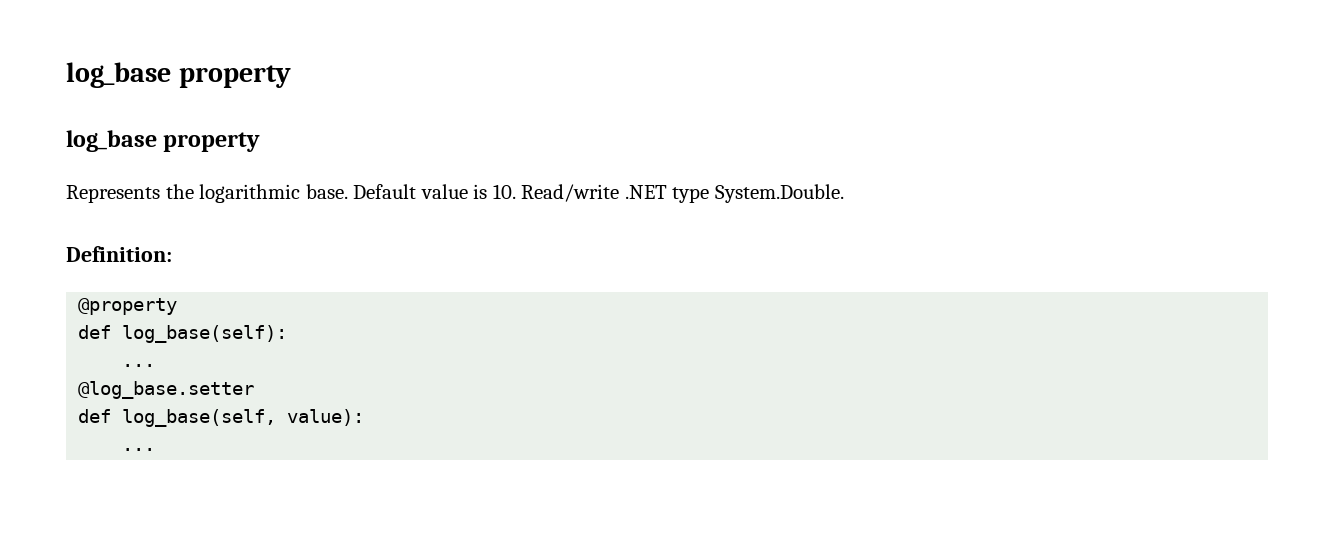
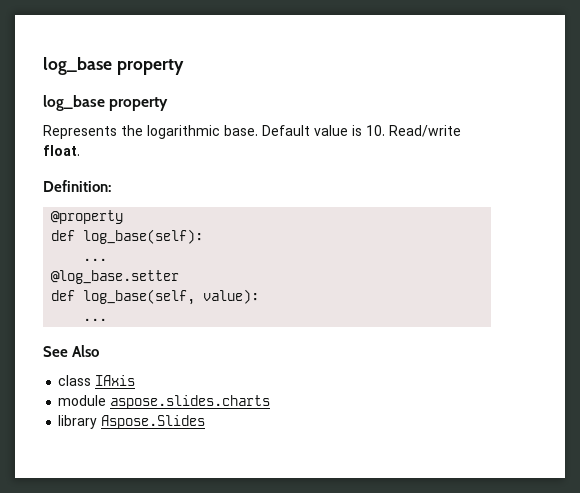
- Default value is 10. Read/write .NET type System.Double.
+ Default value is 10. Read/write float.
+ See Also
+ class IAxis
+ module aspose.slides.charts
+ library Aspose.Slides

